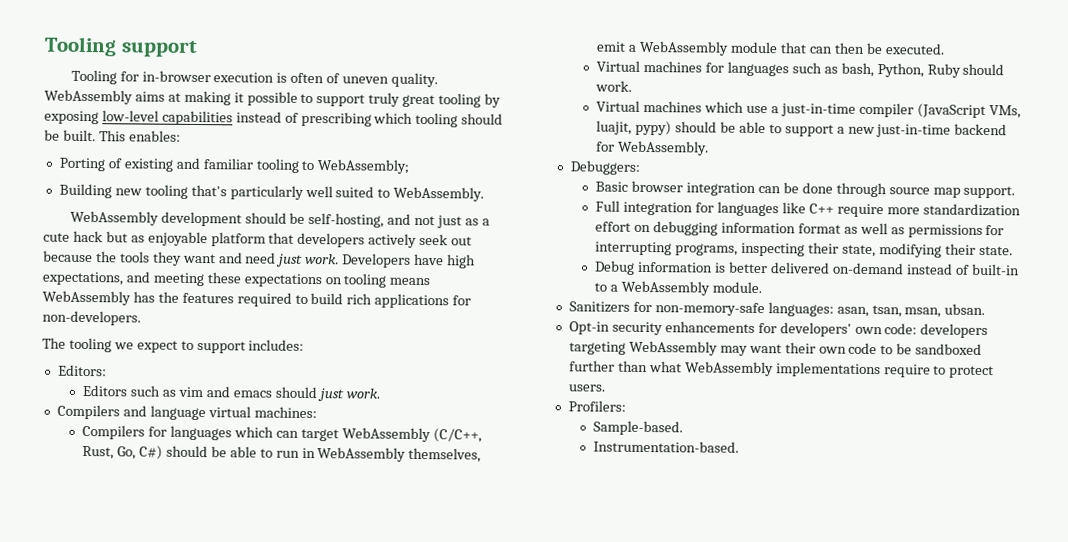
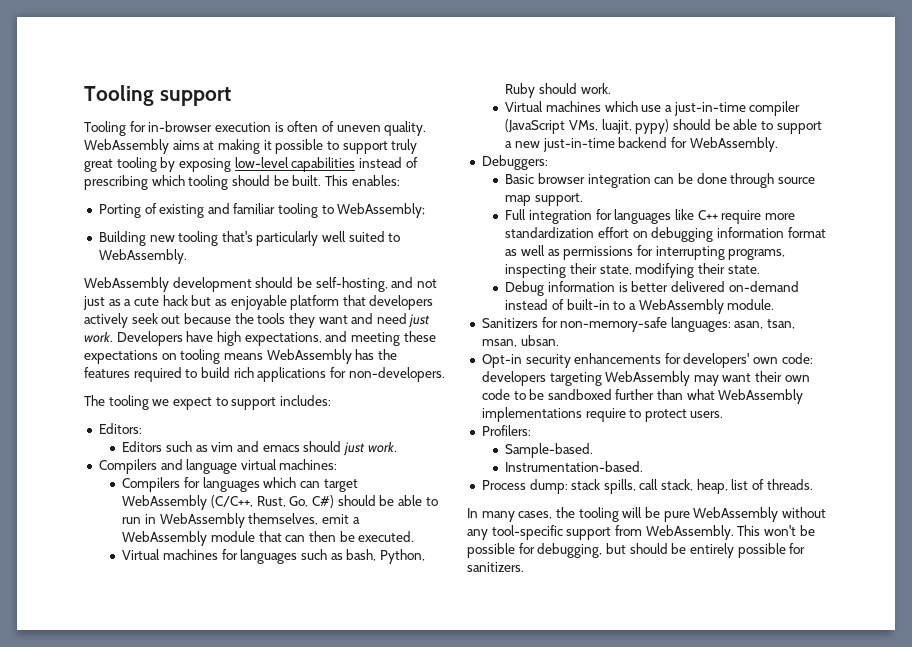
+ Process dump: stack spills, call stack, heap, list of threads.
+ In many cases, the tooling will be pure WebAssembly without any tool-specific support from WebAssembly. This won't be possible for debugging, but should be entirely possible for sanitizers.

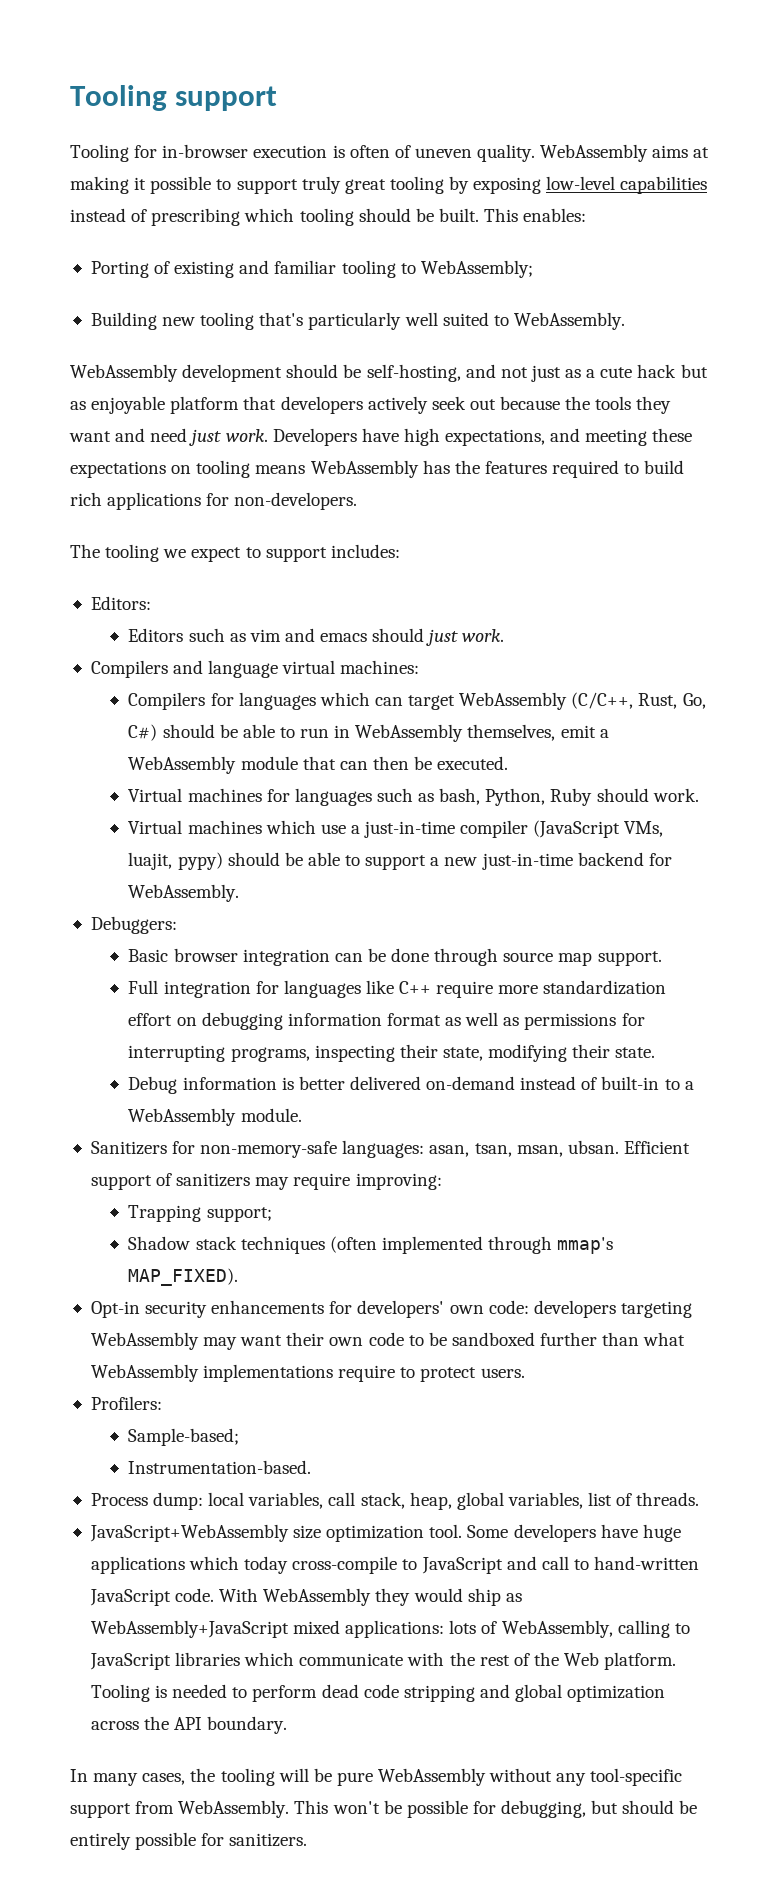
+ Efficient support of sanitizers may require improving:
+ Trapping support;
+ Shadow stack techniques (often implemented through mmap's MAP_FIXED).
- Sample-based.
+ Sample-based;
- Process dump: stack spills, call stack, heap, list of threads.
+ Process dump: local variables, call stack, heap, global variables, list of threads.
+ JavaScript+WebAssembly size optimization tool. Some developers have huge applications which today cross-compile to JavaScript and call to hand-written JavaScript code. With WebAssembly they would ship as WebAssembly+JavaScript mixed applications: lots of WebAssembly, calling to JavaScript libraries which communicate with the rest of the Web platform. Tooling is needed to perform dead code stripping and global optimization across the API boundary.

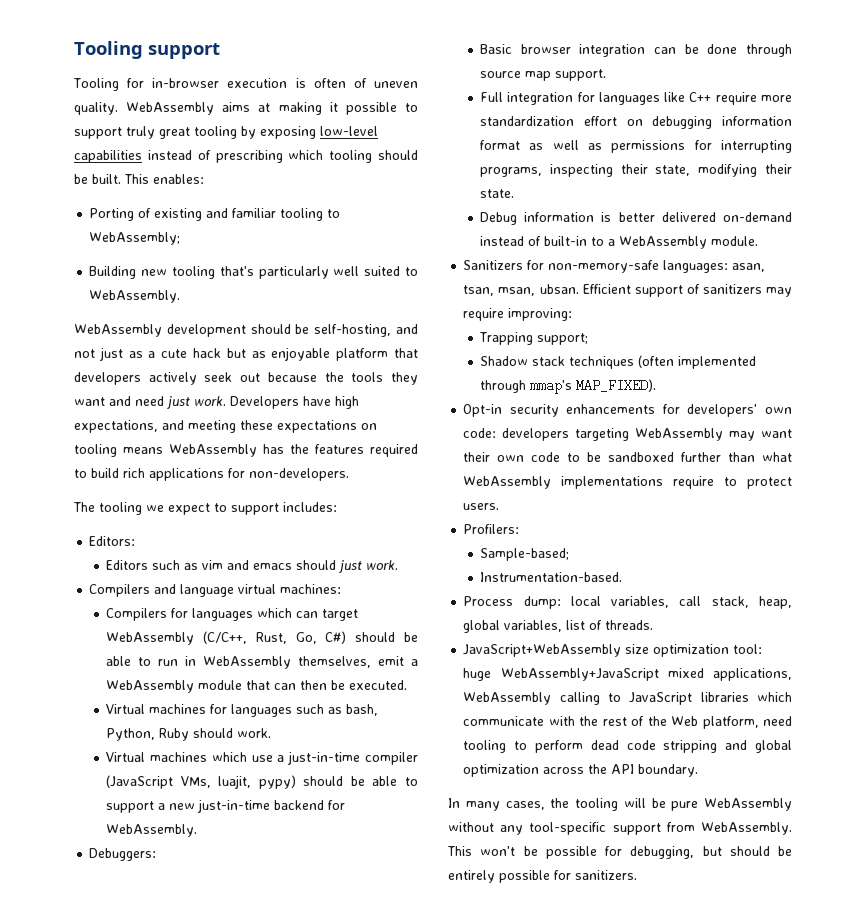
- JavaScript+WebAssembly size optimization tool. Some developers have huge applications which today cross-compile to JavaScript and call to hand-written JavaScript code. With WebAssembly they would ship as WebAssembly+JavaScript mixed applications: lots of WebAssembly, calling to JavaScript libraries which communicate with the rest of the Web platform. Tooling is needed to perform dead code stripping and global optimization across the API boundary.
+ JavaScript+WebAssembly size optimization tool: huge WebAssembly+JavaScript mixed applications, WebAssembly calling to JavaScript libraries which communicate with the rest of the Web platform, need tooling to perform dead code stripping and global optimization across the API boundary.

